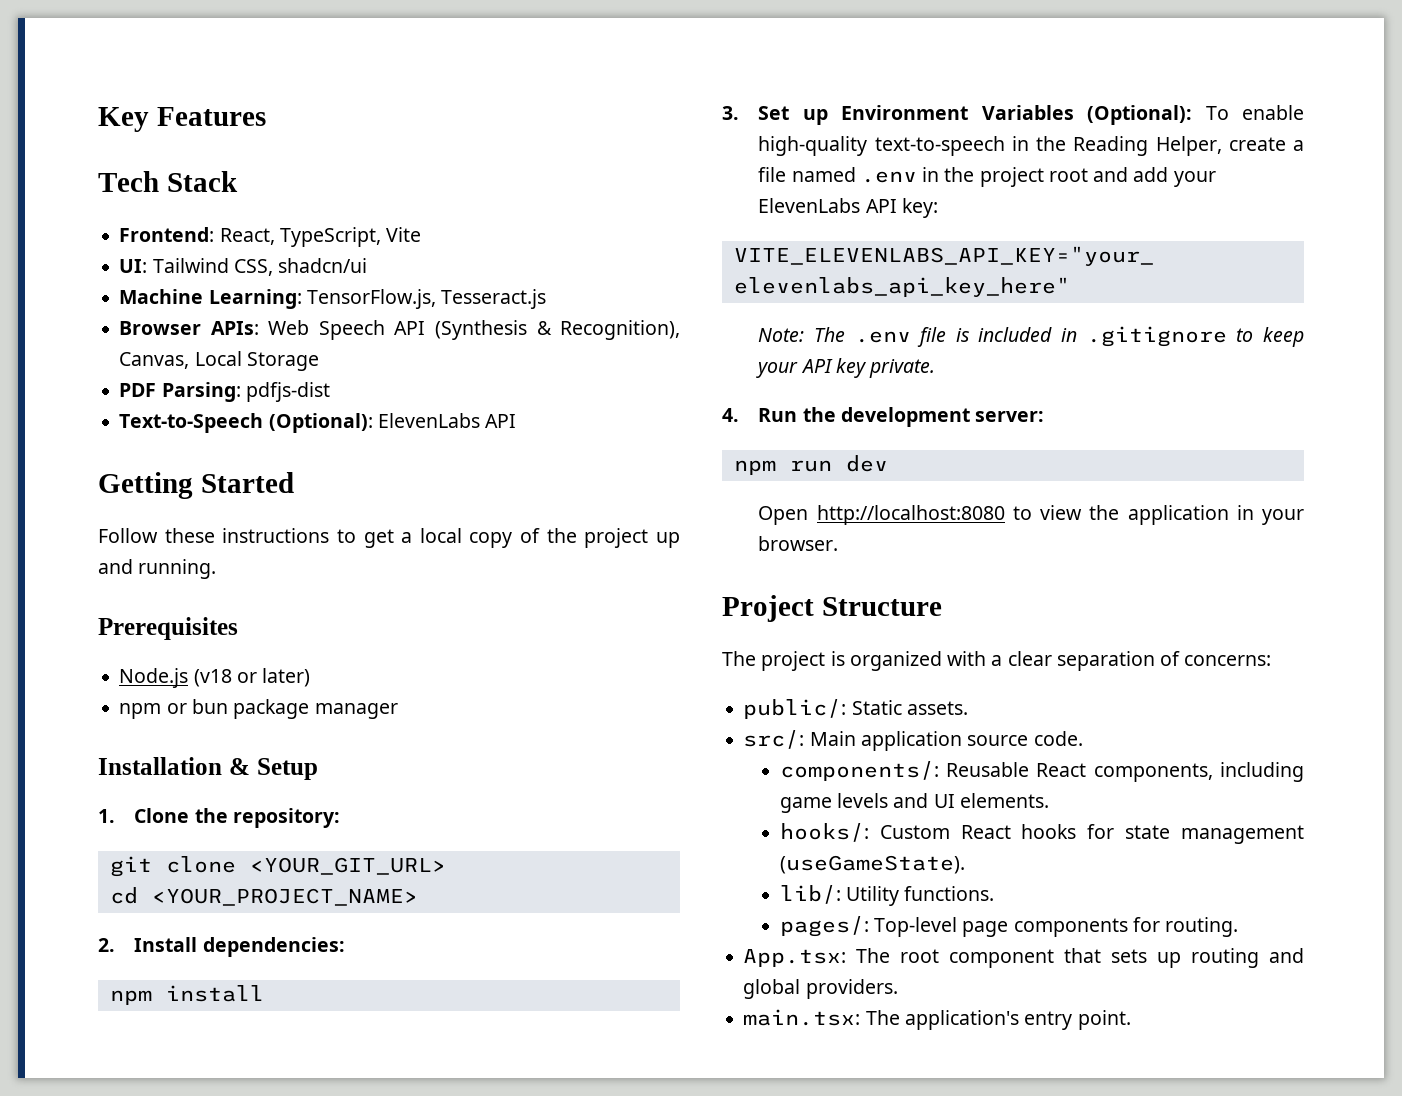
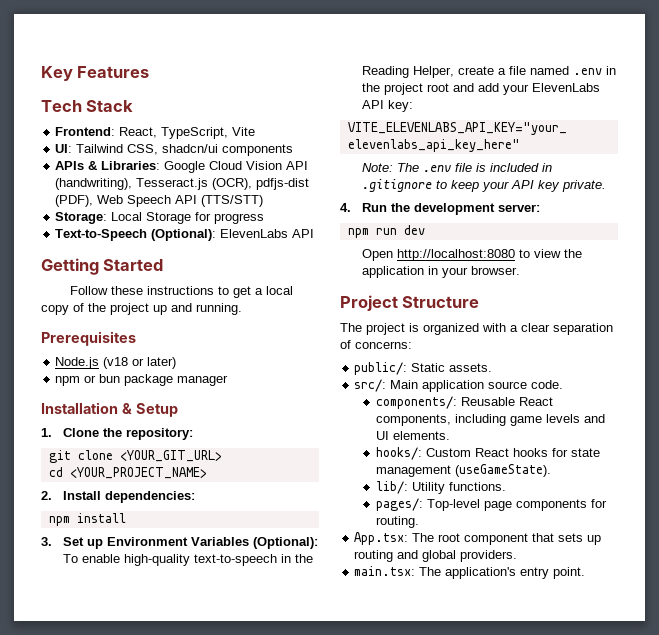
- UI: Tailwind CSS, shadcn/ui
- Machine Learning: TensorFlow.js, Tesseract.js
- Browser APIs: Web Speech API (Synthesis & Recognition), Canvas, Local Storage
- PDF Parsing: pdfjs-dist
+ UI: Tailwind CSS, shadcn/ui components
+ APIs & Libraries: Google Cloud Vision API (handwriting), Tesseract.js (OCR), pdfjs-dist (PDF), Web Speech API (TTS/STT)
+ Storage: Local Storage for progress

